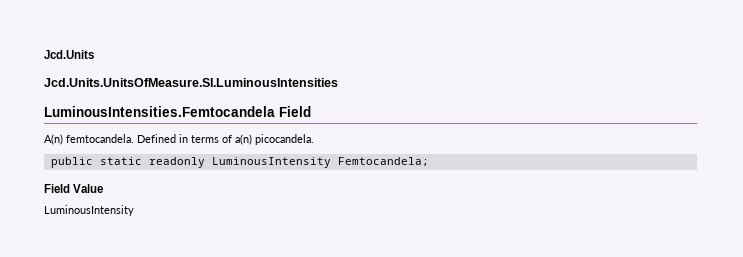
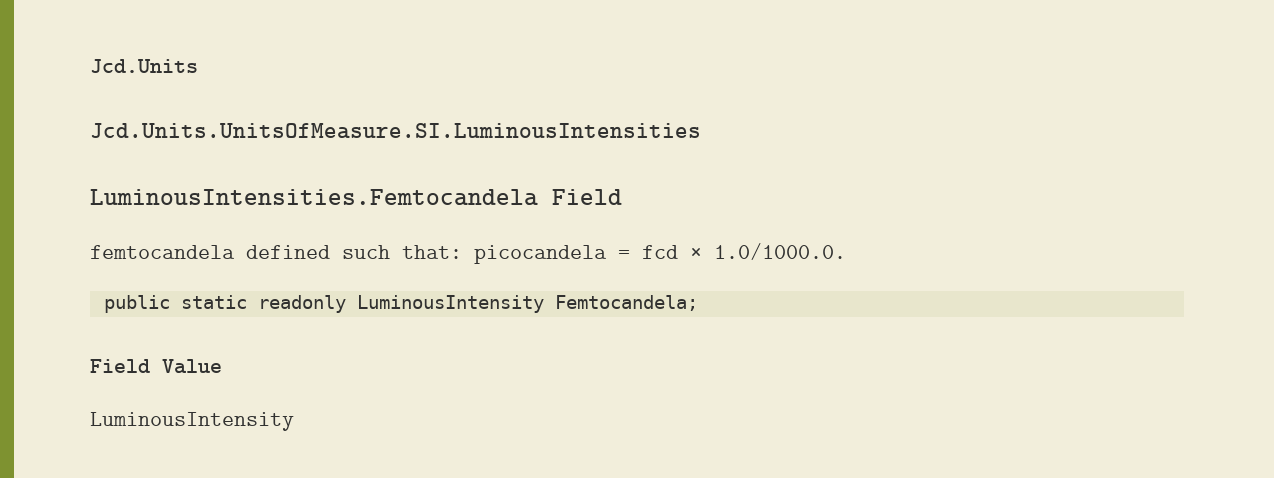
- A(n) femtocandela. Defined in terms of a(n) picocandela.
+ femtocandela defined such that: picocandela = fcd × 1.0/1000.0.

